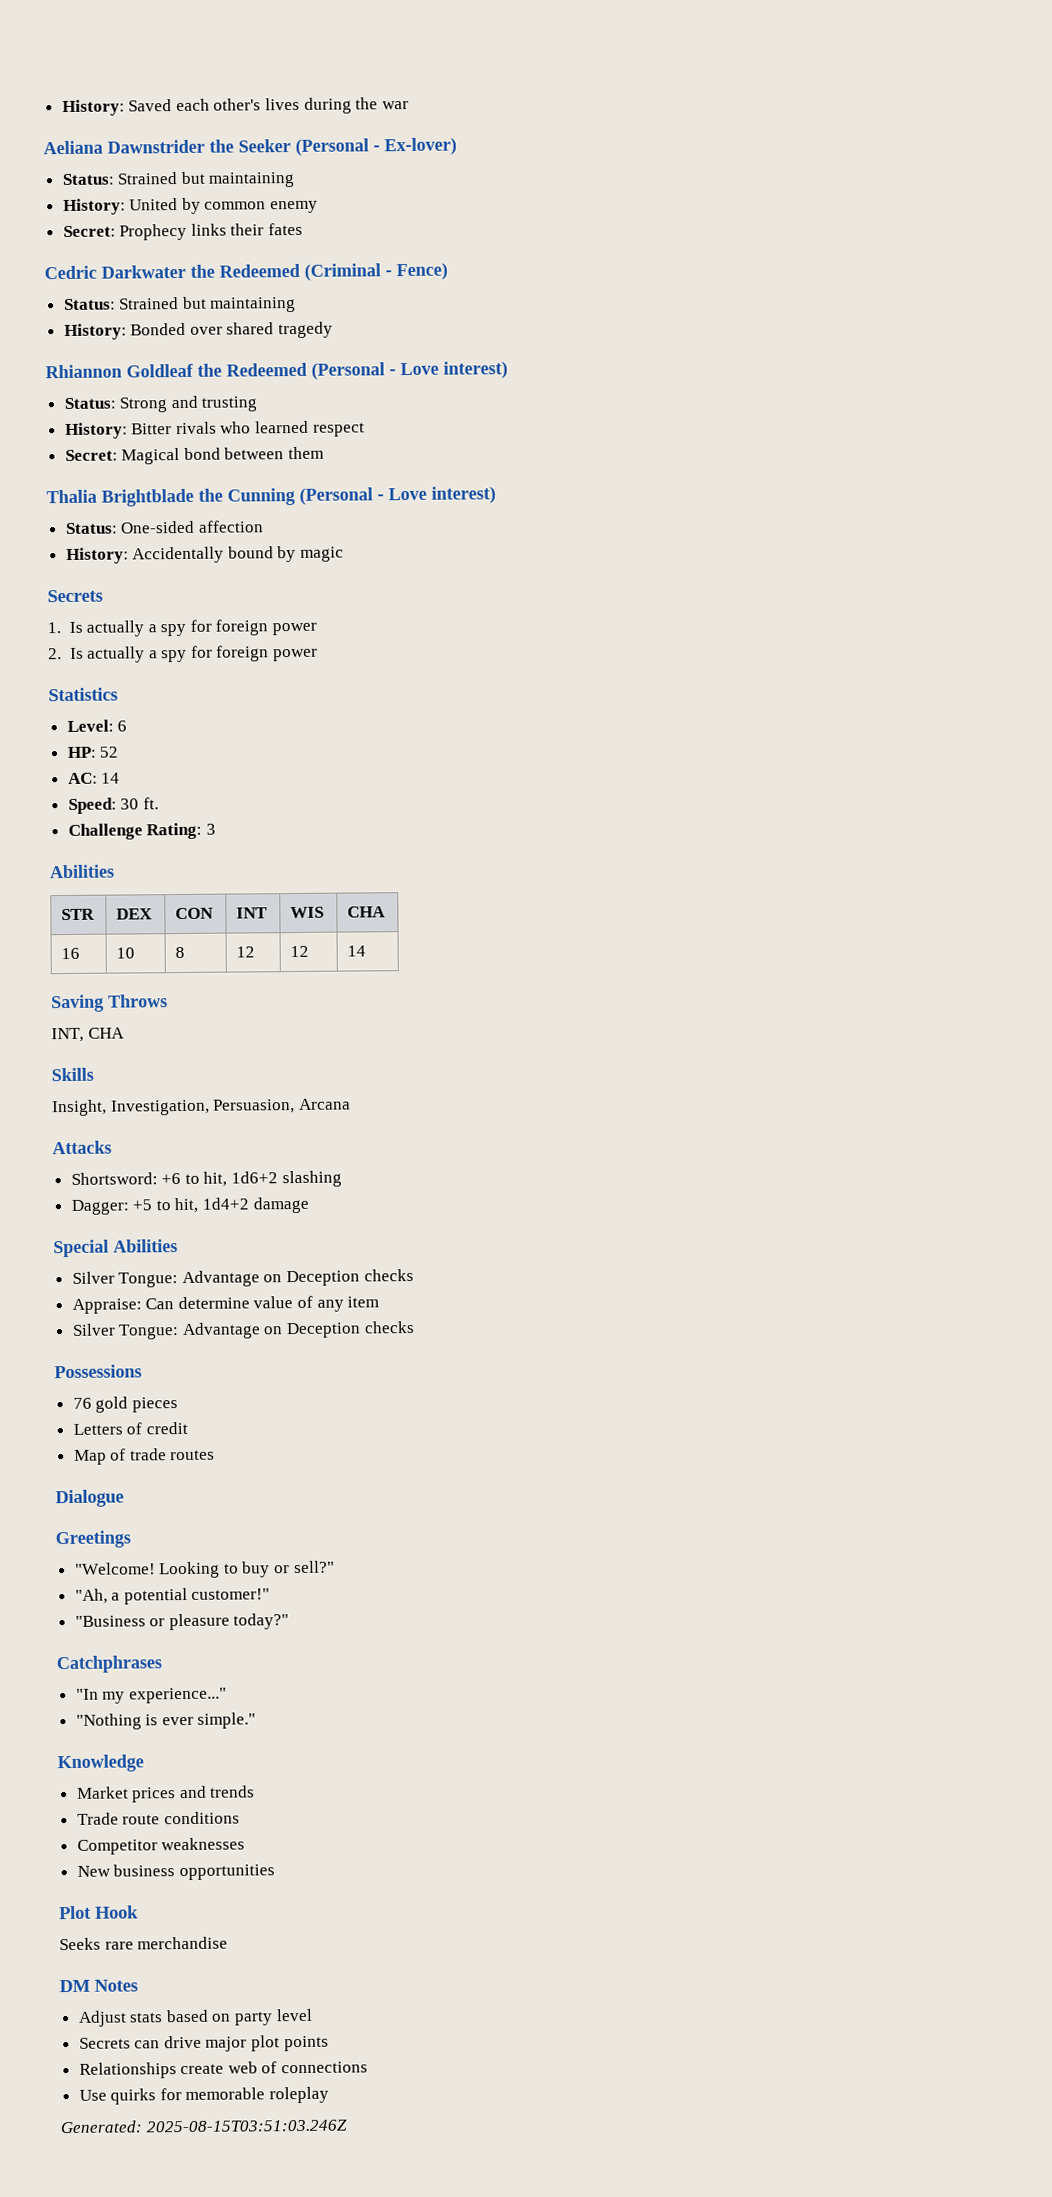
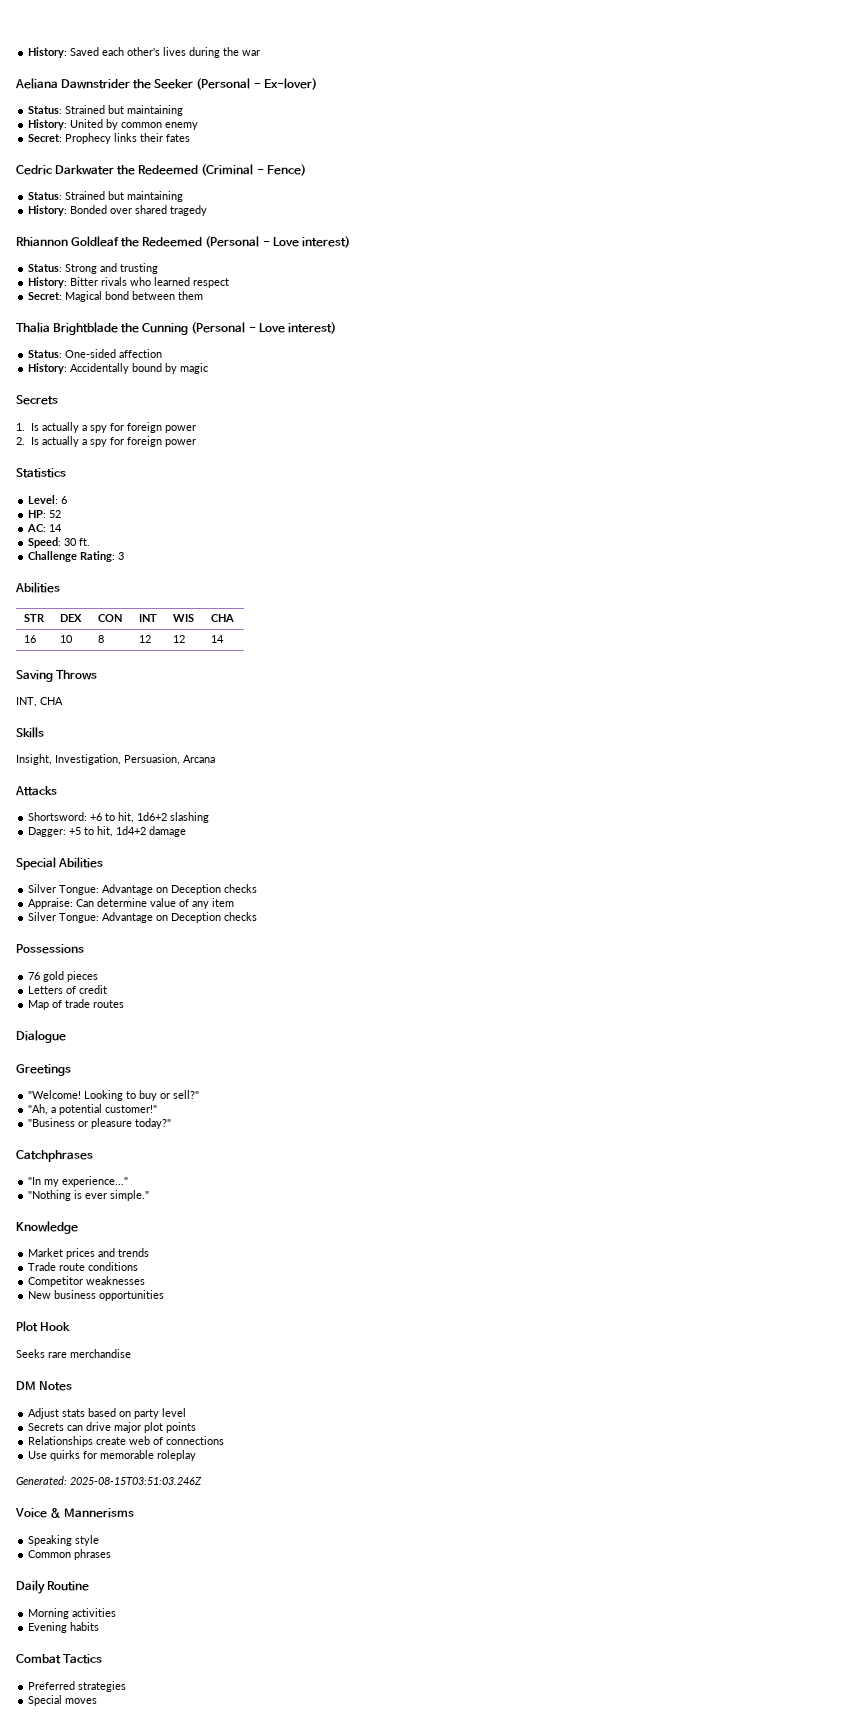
+ Voice & Mannerisms
+ Speaking style
+ Common phrases
+ Daily Routine
+ Morning activities
+ Evening habits
+ Combat Tactics
+ Preferred strategies
+ Special moves

